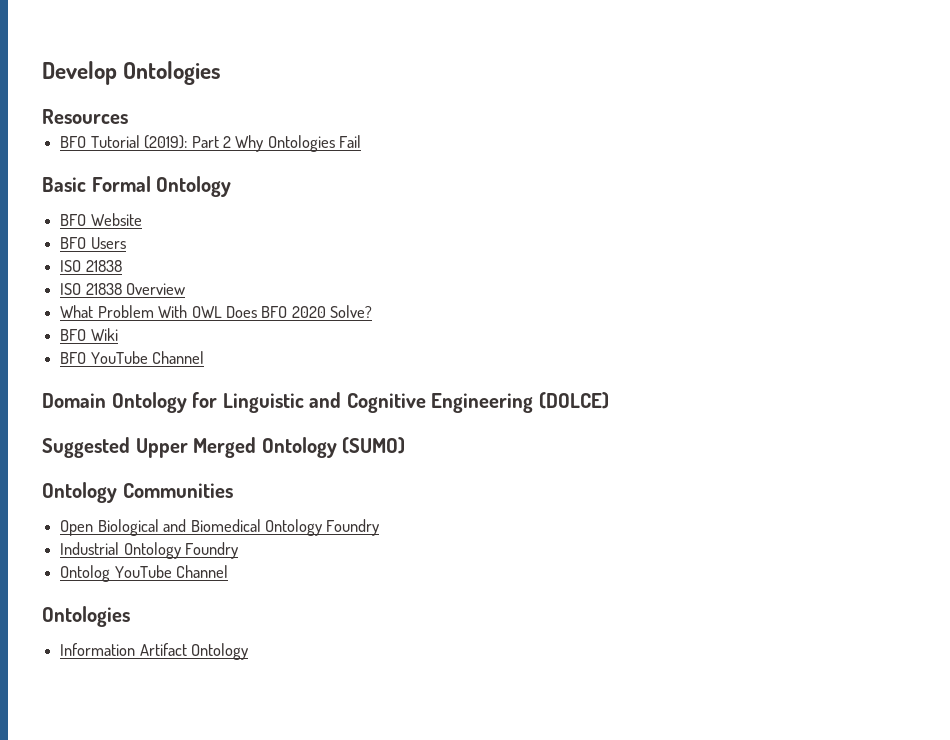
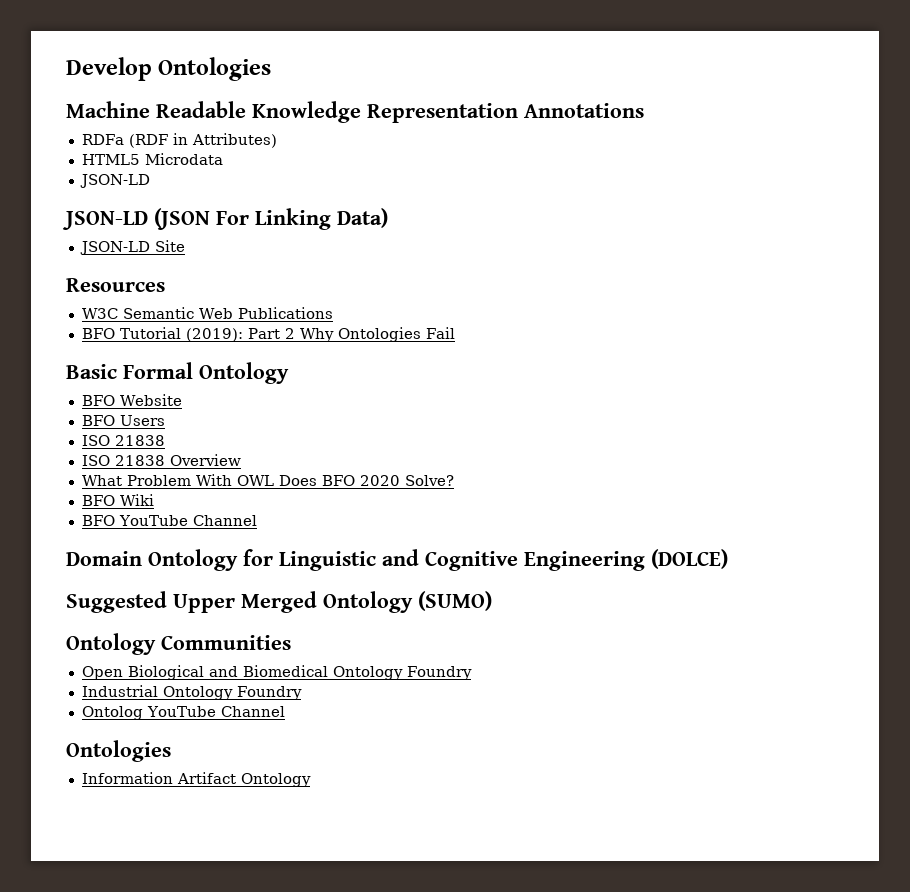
+ Machine Readable Knowledge Representation Annotations
+ RDFa (RDF in Attributes)
+ HTML5 Microdata
+ JSON-LD
+ JSON-LD (JSON For Linking Data)
+ JSON-LD Site
  Resources
+ W3C Semantic Web Publications

